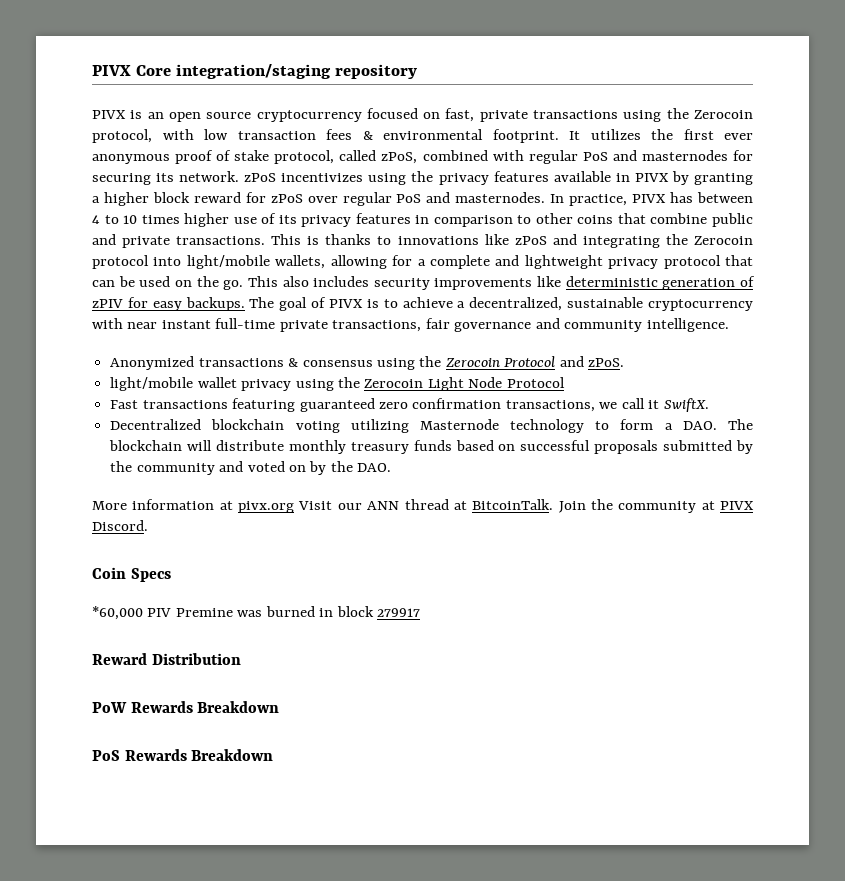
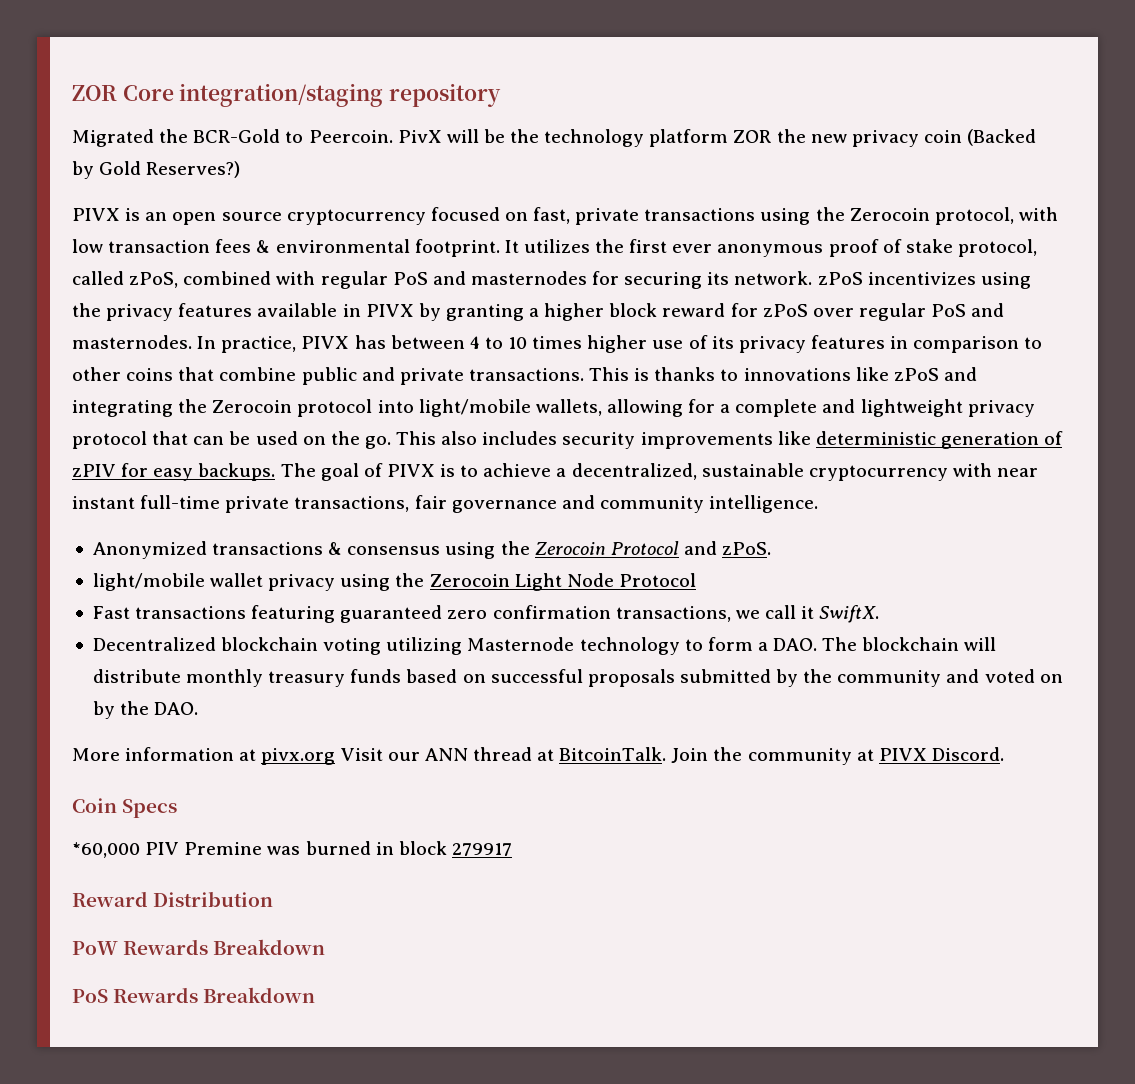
- PIVX Core integration/staging repository
+ ZOR Core integration/staging repository
+ Migrated the BCR-Gold to Peercoin. PivX will be the technology platform ZOR the new privacy coin (Backed by Gold Reserves?)

